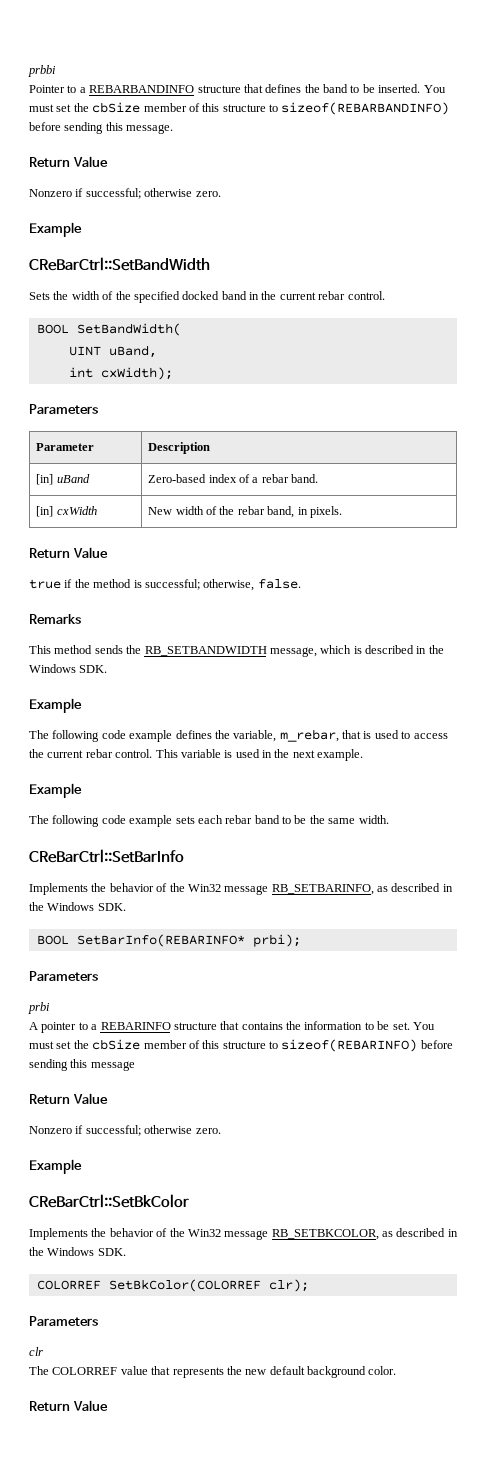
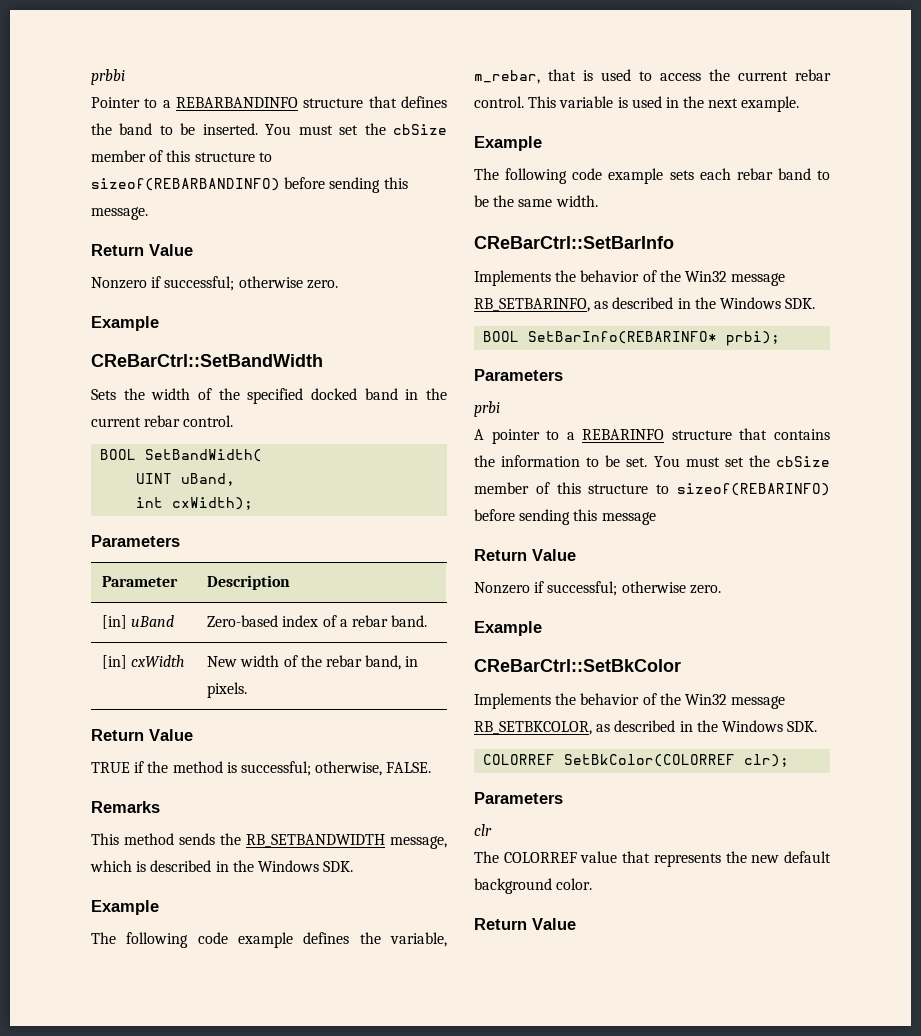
- true if the method is successful; otherwise, false.
+ TRUE if the method is successful; otherwise, FALSE.

